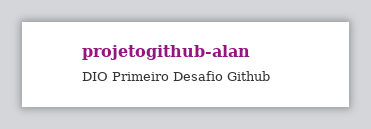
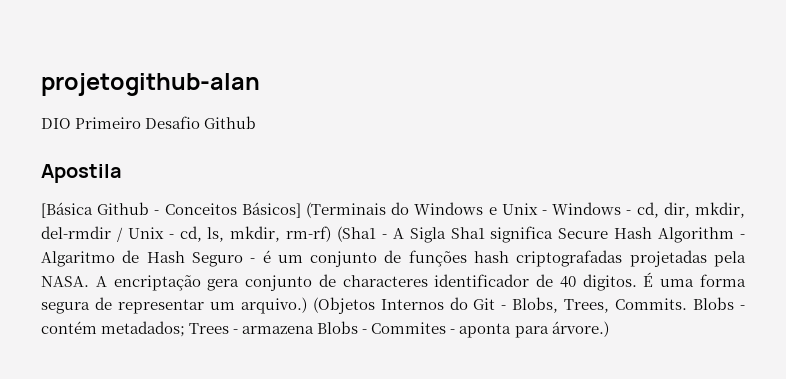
+ Apostila
+ [Básica Github - Conceitos Básicos] (Terminais do Windows e Unix - Windows - cd, dir, mkdir, del-rmdir / Unix - cd, ls, mkdir, rm-rf) (Sha1 - A Sigla Sha1 significa Secure Hash Algorithm - Algaritmo de Hash Seguro - é um conjunto de funções hash criptografadas projetadas pela NASA. A encriptação gera conjunto de characteres identificador de 40 digitos. É uma forma segura de representar um arquivo.) (Objetos Internos do Git - Blobs, Trees, Commits. Blobs - contém metadados; Trees - armazena Blobs - Commites - aponta para árvore.)

